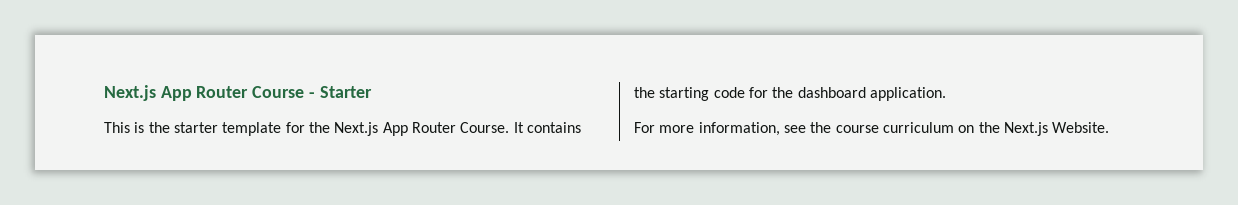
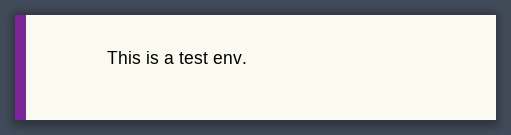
- Next.js App Router Course - Starter
- This is the starter template for the Next.js App Router Course. It contains the starting code for the dashboard application.
- For more information, see the course curriculum on the Next.js Website.
+ This is a test env.

